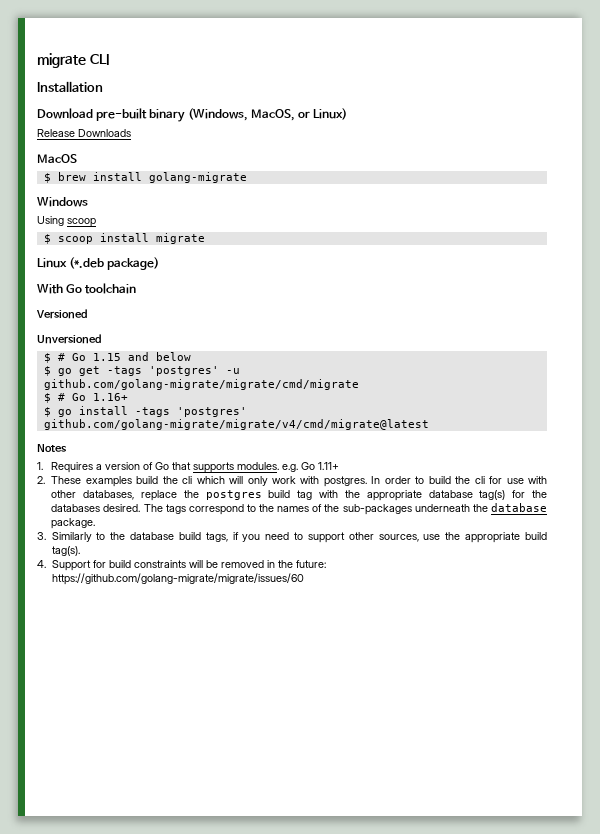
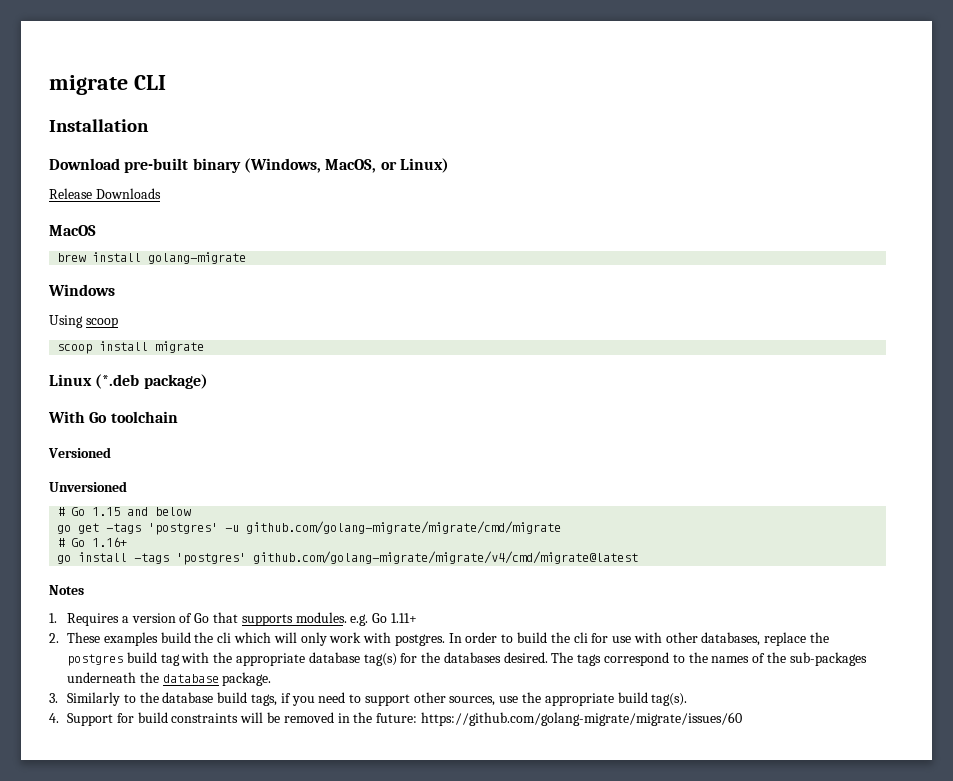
- $ brew install golang-migrate
+ brew install golang-migrate
- $ scoop install migrate
+ scoop install migrate
- $ # Go 1.15 and below
+ # Go 1.15 and below
- $ go get -tags 'postgres' -u github.com/golang-migrate/migrate/cmd/migrate
+ go get -tags 'postgres' -u github.com/golang-migrate/migrate/cmd/migrate
- $ # Go 1.16+
+ # Go 1.16+
- $ go install -tags 'postgres' github.com/golang-migrate/migrate/v4/cmd/migrate@latest
+ go install -tags 'postgres' github.com/golang-migrate/migrate/v4/cmd/migrate@latest

